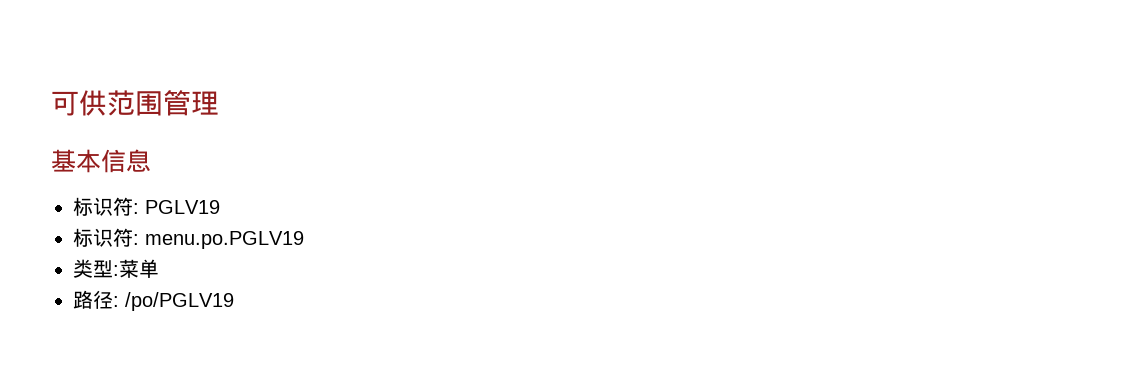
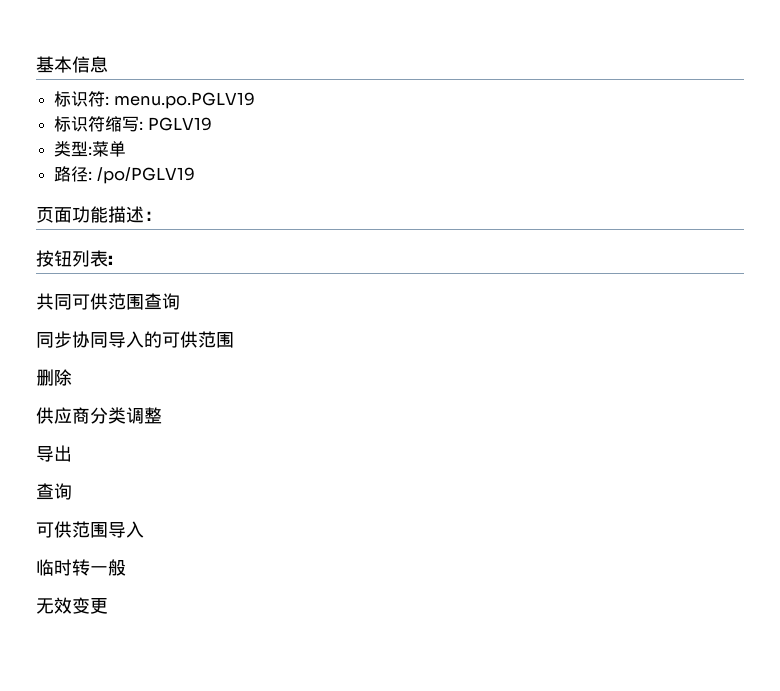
- 可供范围管理
- 标识符: PGLV19
  标识符: menu.po.PGLV19
+ 标识符缩写: PGLV19
+ 页面功能描述：
+ 按钮列表:
+ 共同可供范围查询
+ 同步协同导入的可供范围
+ 删除
+ 供应商分类调整
+ 导出
+ 查询
+ 可供范围导入
+ 临时转一般
+ 无效变更

